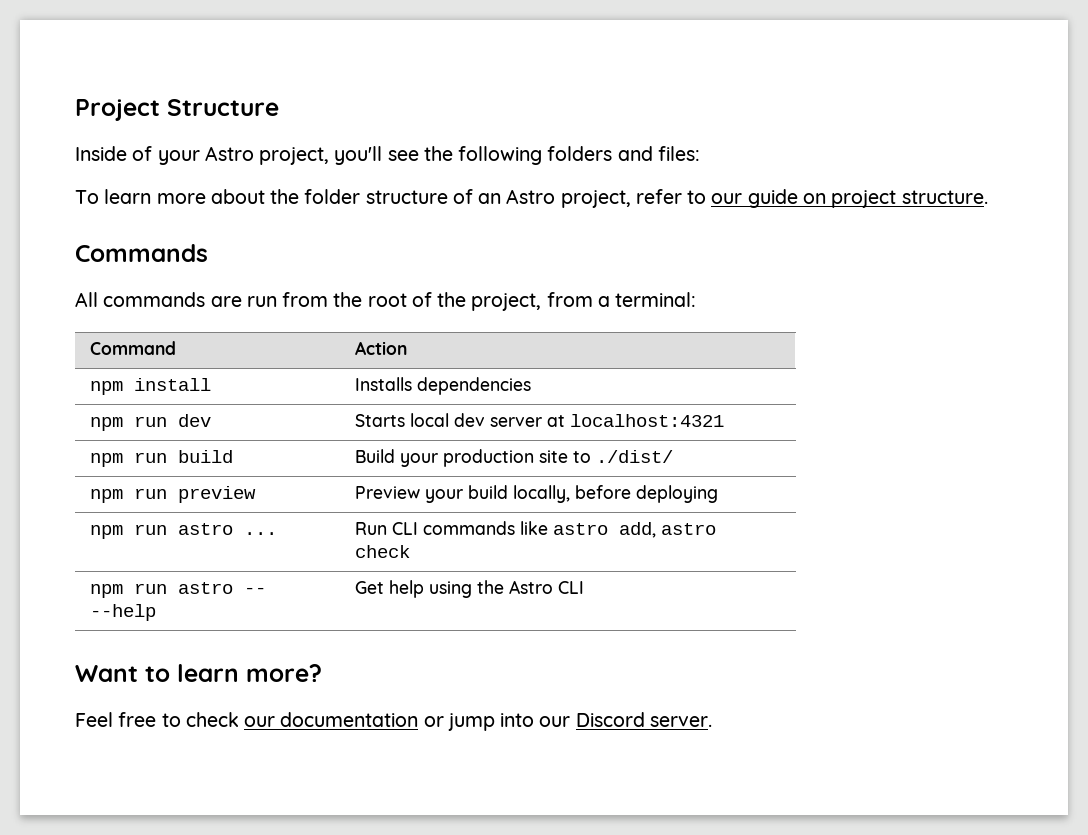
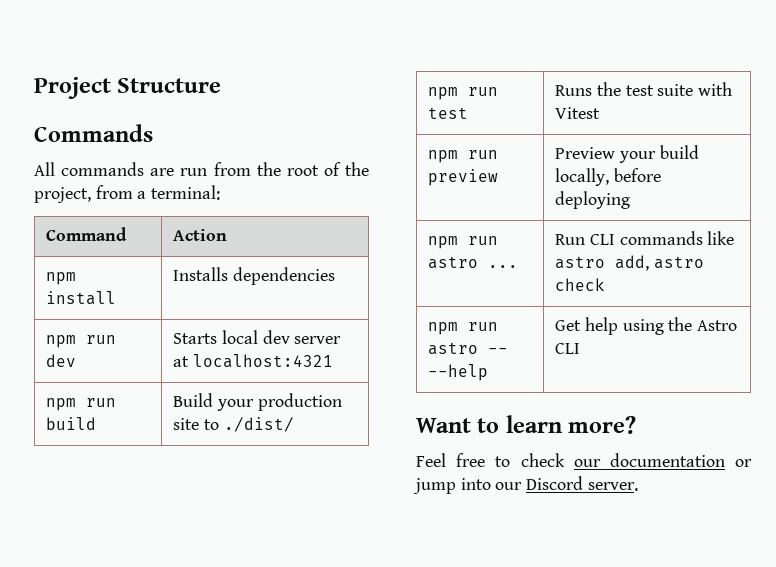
- Inside of your Astro project, you'll see the following folders and files:
- To learn more about the folder structure of an Astro project, refer to our guide on project structure.
+ npm run test | Runs the test suite with Vitest

